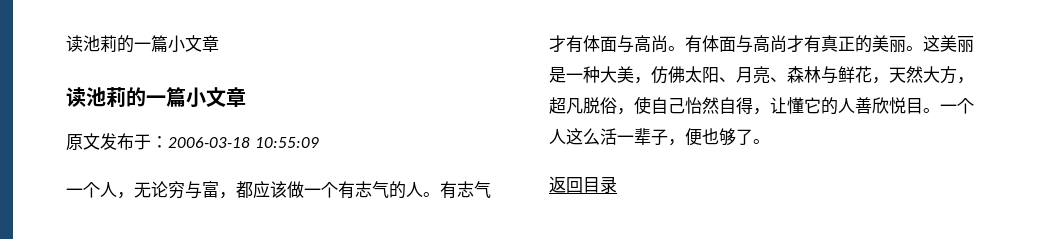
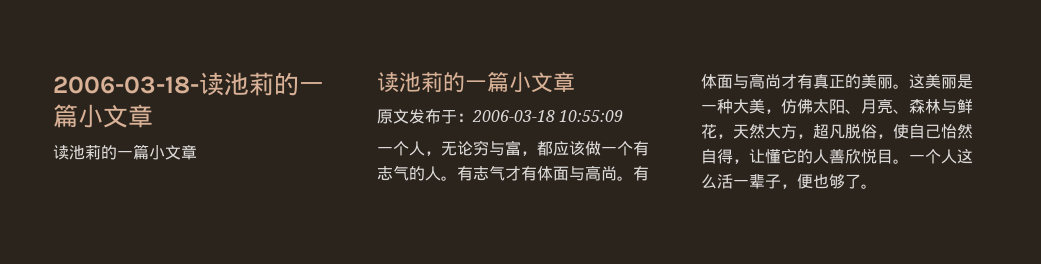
+ 2006-03-18-读池莉的一篇小文章
- 返回目录

